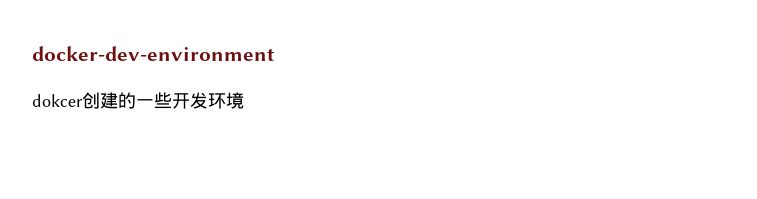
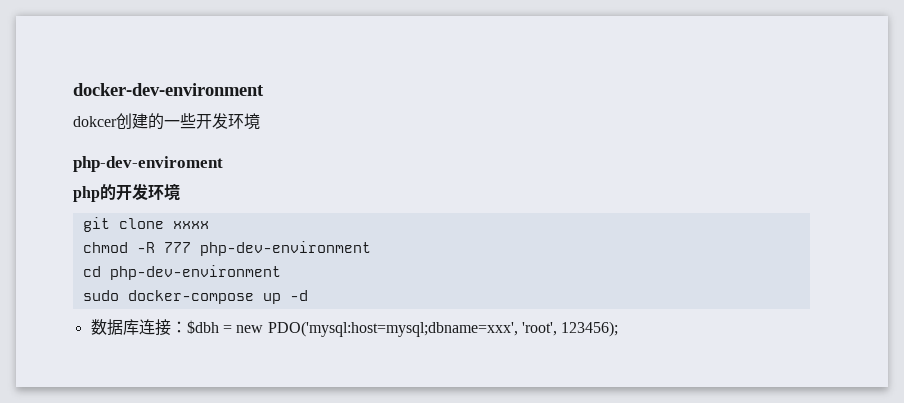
+ php-dev-enviroment
+ php的开发环境
+ git clone xxxx
+ chmod -R 777 php-dev-environment
+ cd php-dev-environment
+ sudo docker-compose up -d
+ 数据库连接：$dbh = new PDO('mysql:host=mysql;dbname=xxx', 'root', 123456);

